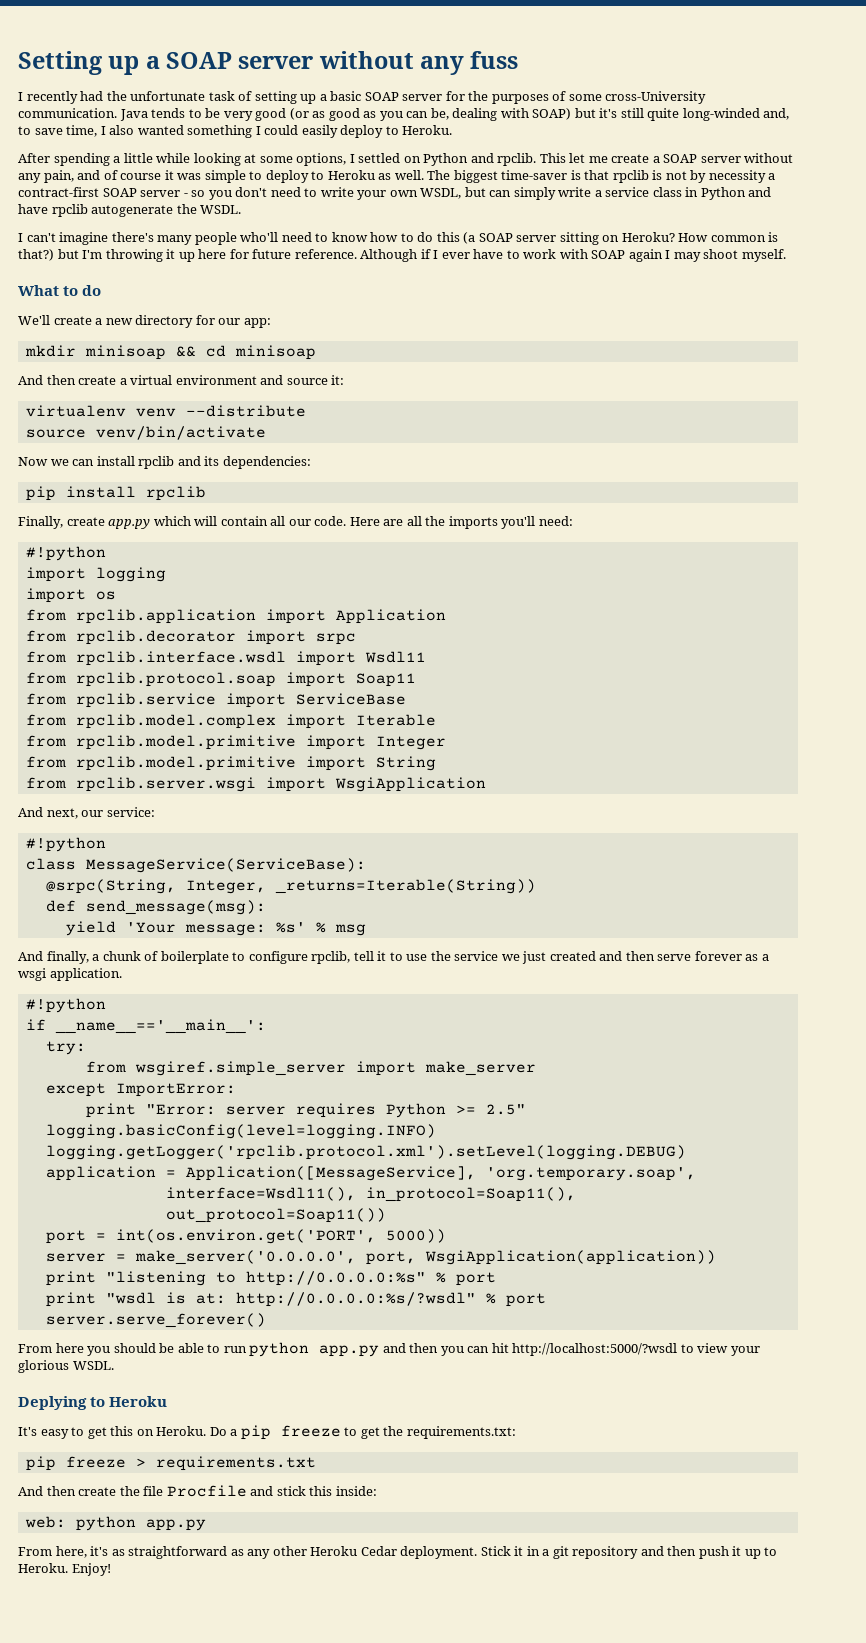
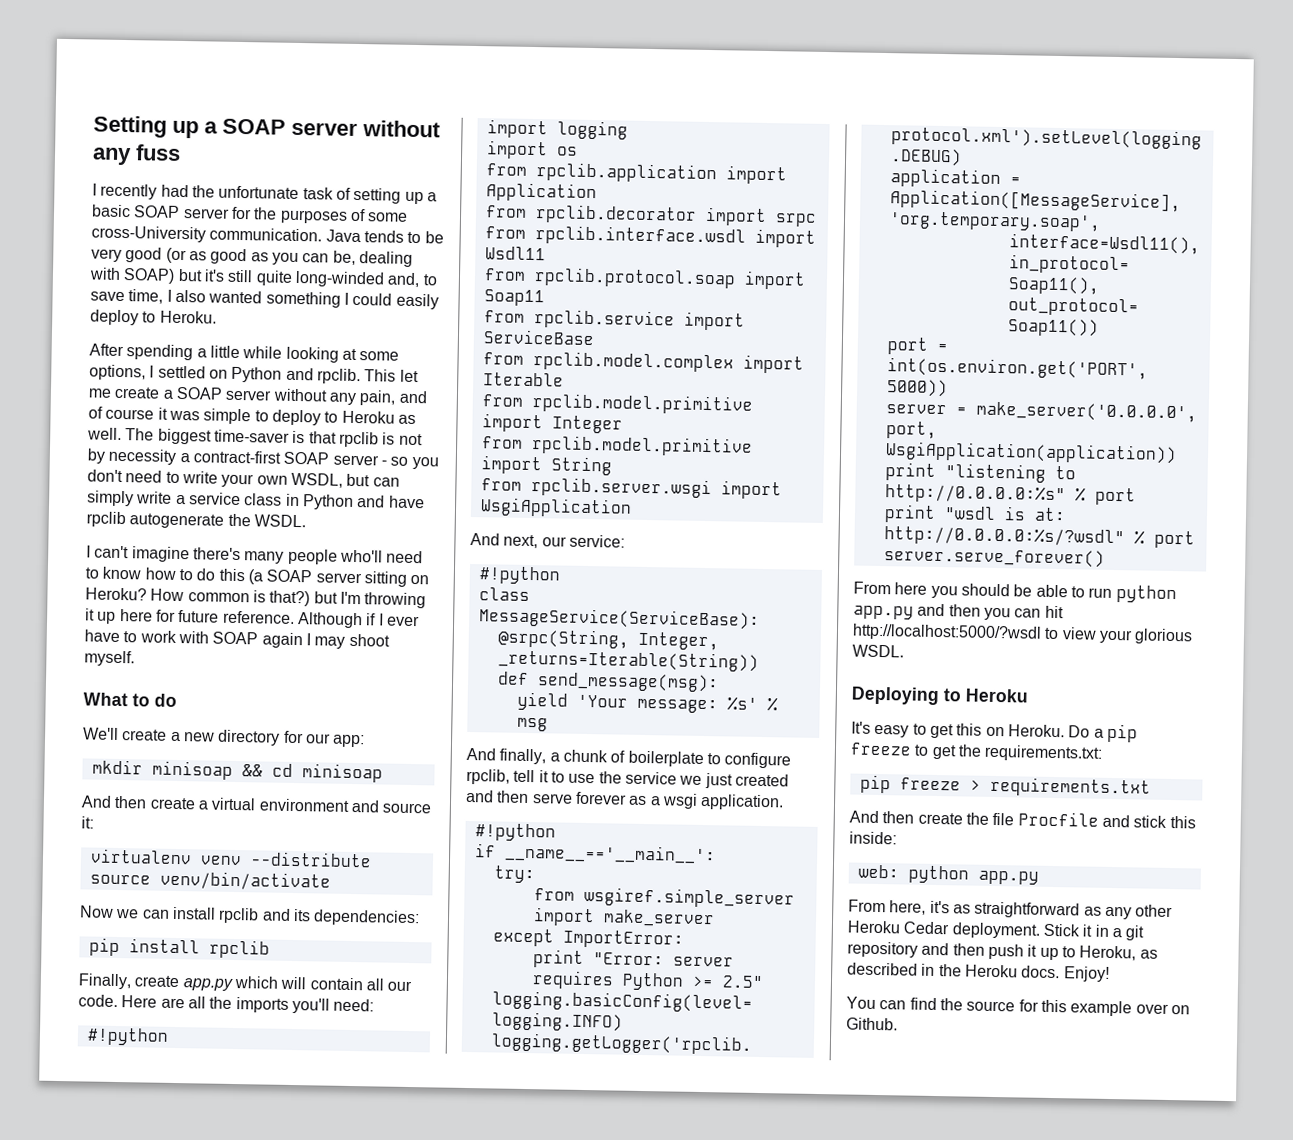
- Deplying to Heroku
+ Deploying to Heroku
- Stick it in a git repository and then push it up to Heroku. Enjoy!
+ Stick it in a git repository and then push it up to Heroku, as described in the Heroku docs. Enjoy!
+ You can find the source for this example over on Github.

